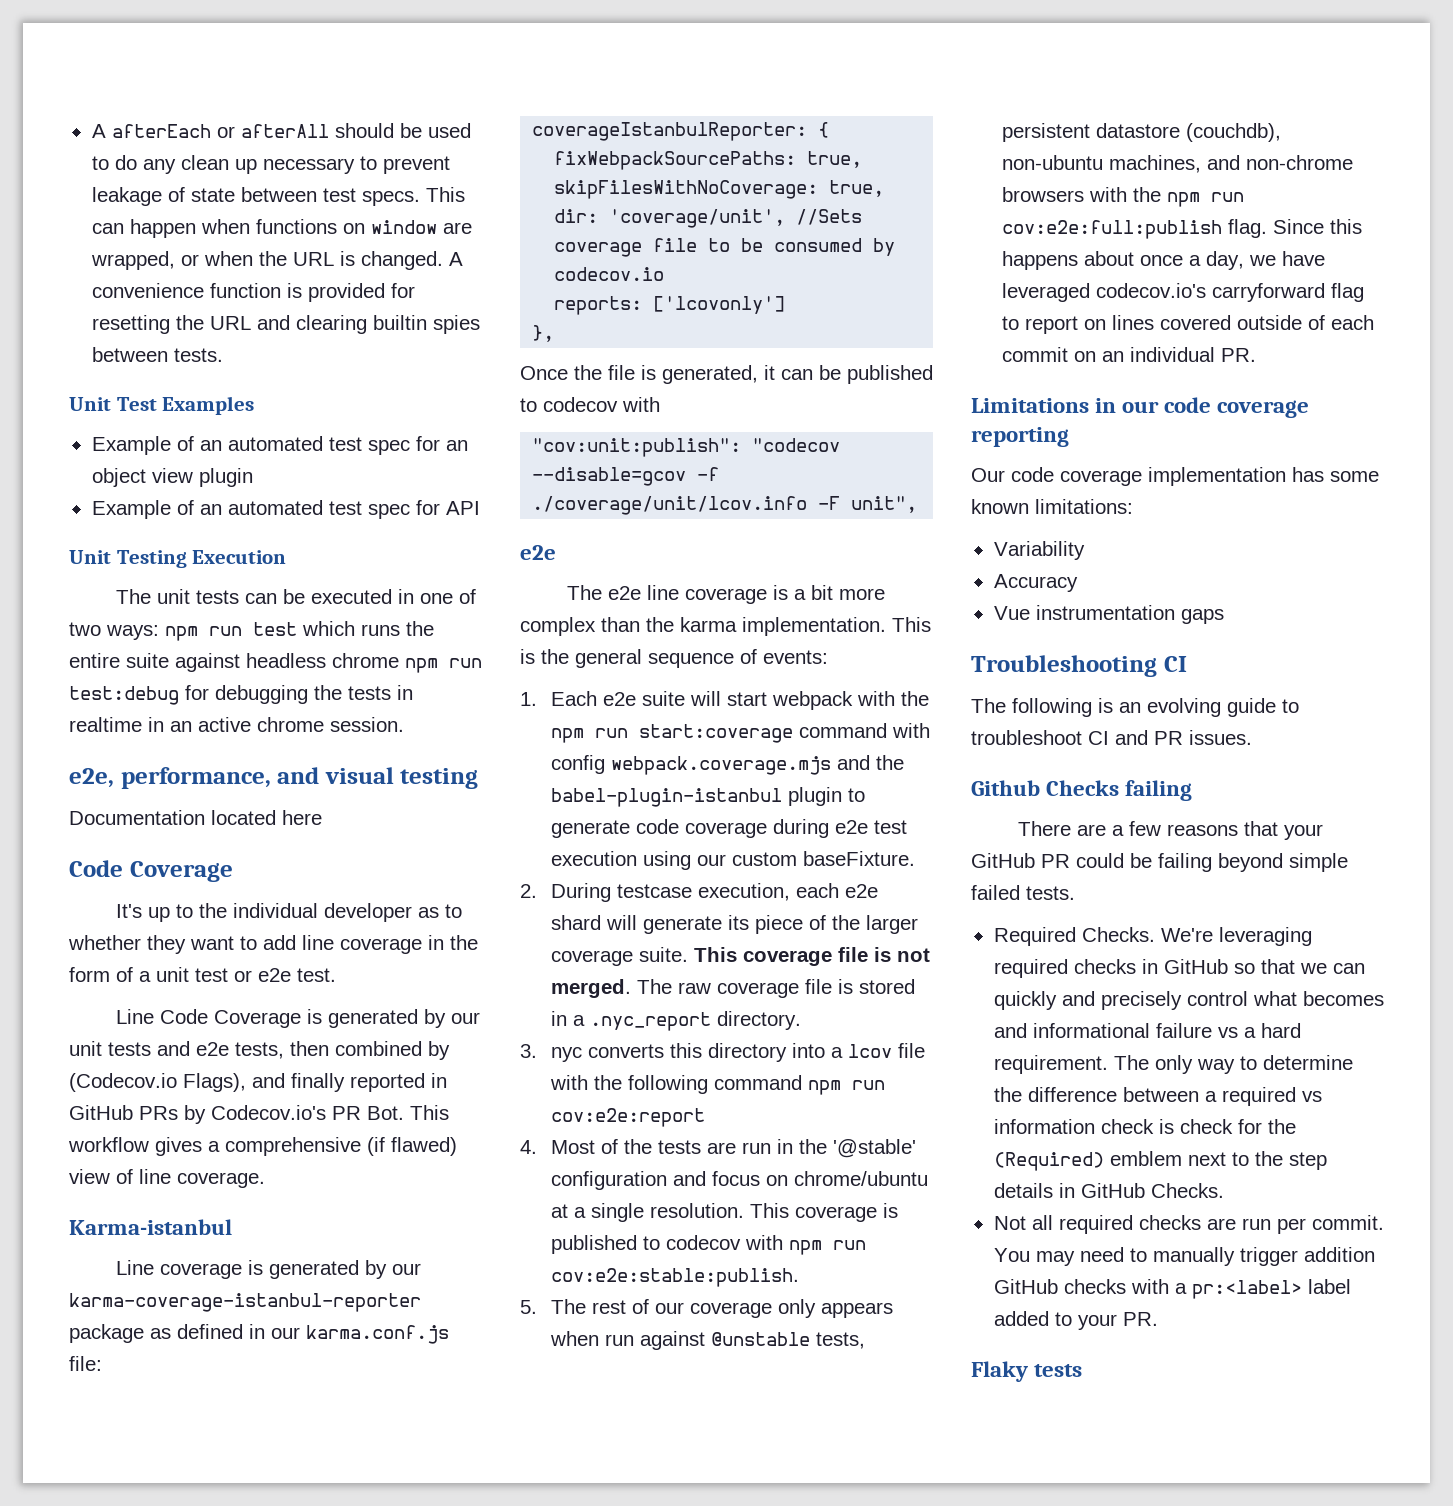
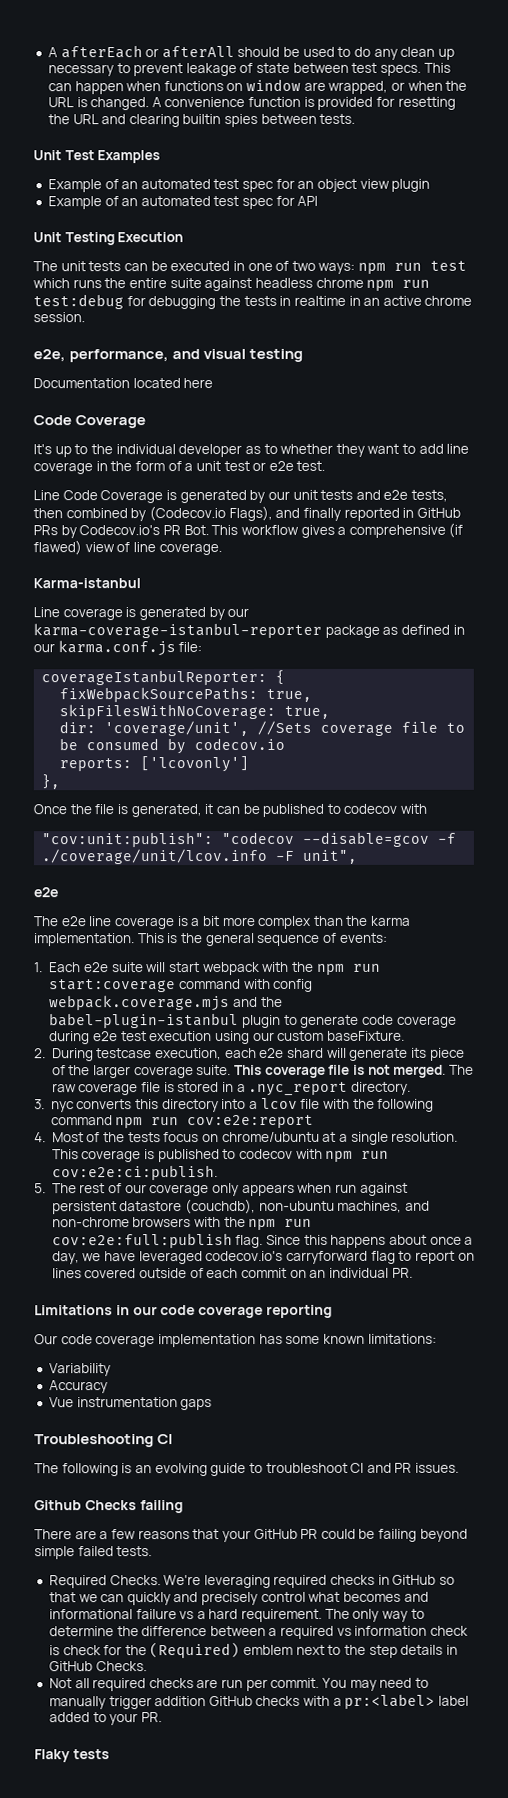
- 4. Most of the tests are run in the '@stable' configuration and focus on chrome/ubuntu at a single resolution.
+ 4. Most of the tests focus on chrome/ubuntu at a single resolution.
- This coverage is published to codecov with npm run cov:e2e:stable:publish.
+ This coverage is published to codecov with npm run cov:e2e:ci:publish.
- 5. The rest of our coverage only appears when run against @unstable tests, persistent datastore (couchdb), non-ubuntu machines, and non-chrome browsers with the npm run cov:e2e:full:publish flag.
+ 5. The rest of our coverage only appears when run against persistent datastore (couchdb), non-ubuntu machines, and non-chrome browsers with the npm run cov:e2e:full:publish flag.

